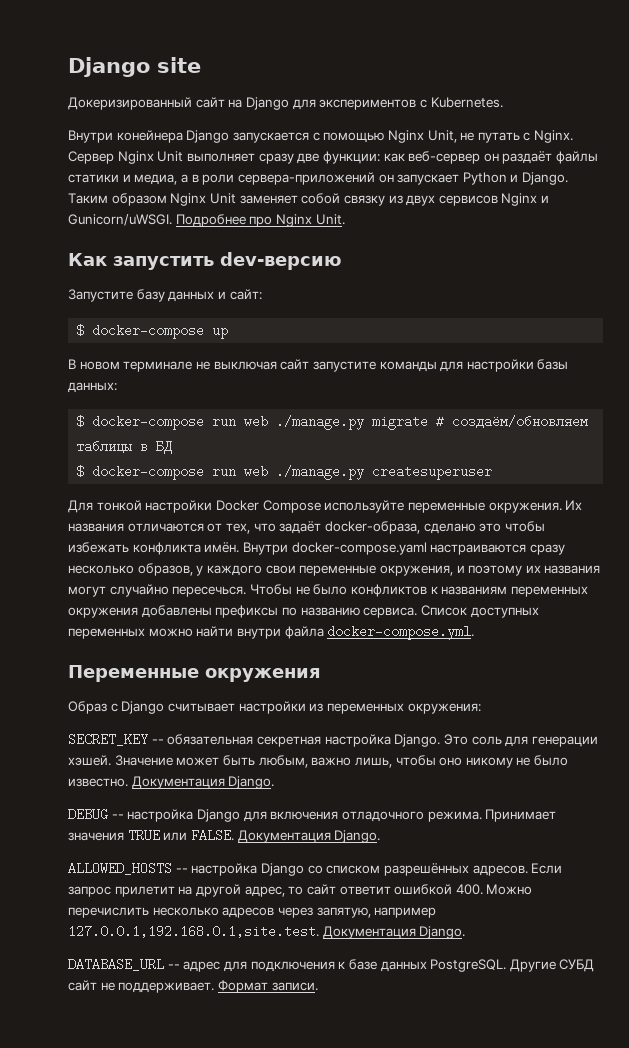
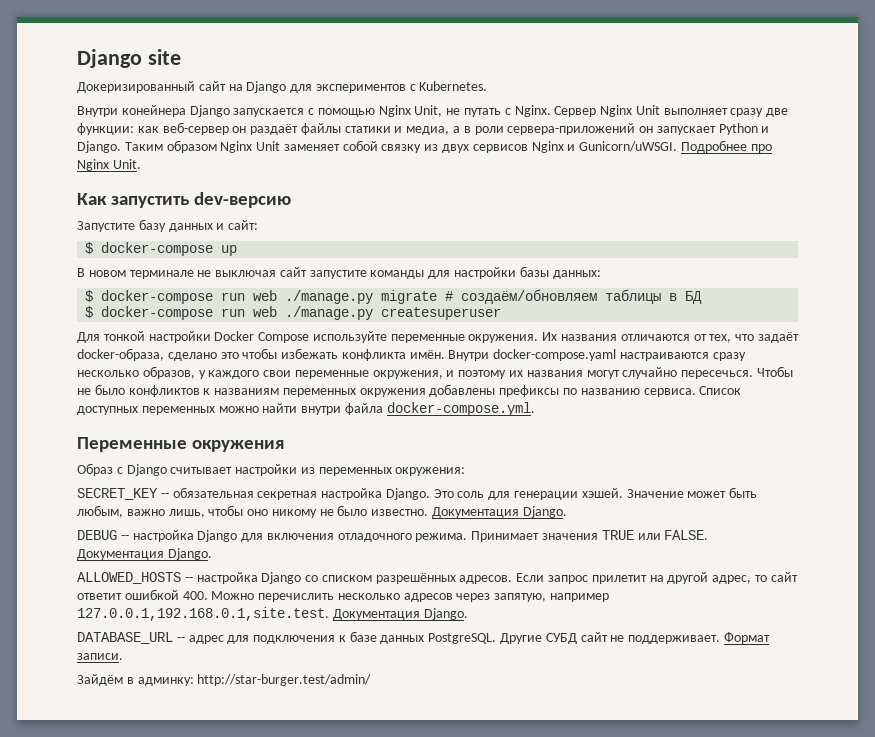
+ Зайдём в админку: http://star-burger.test/admin/

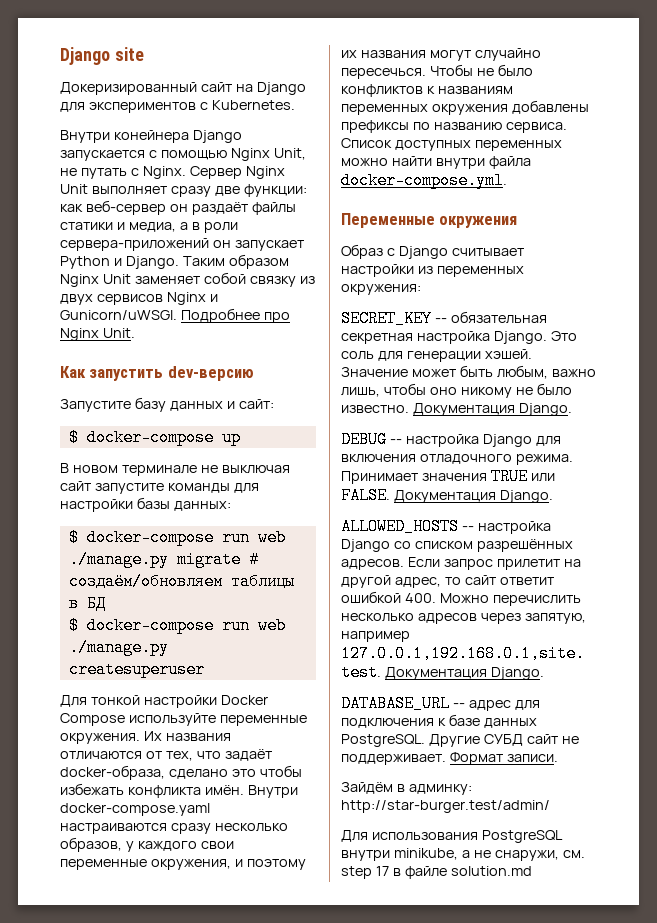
+ Для использования PostgreSQL внутри minikube, а не снаружи, см. step 17 в файле solution.md

